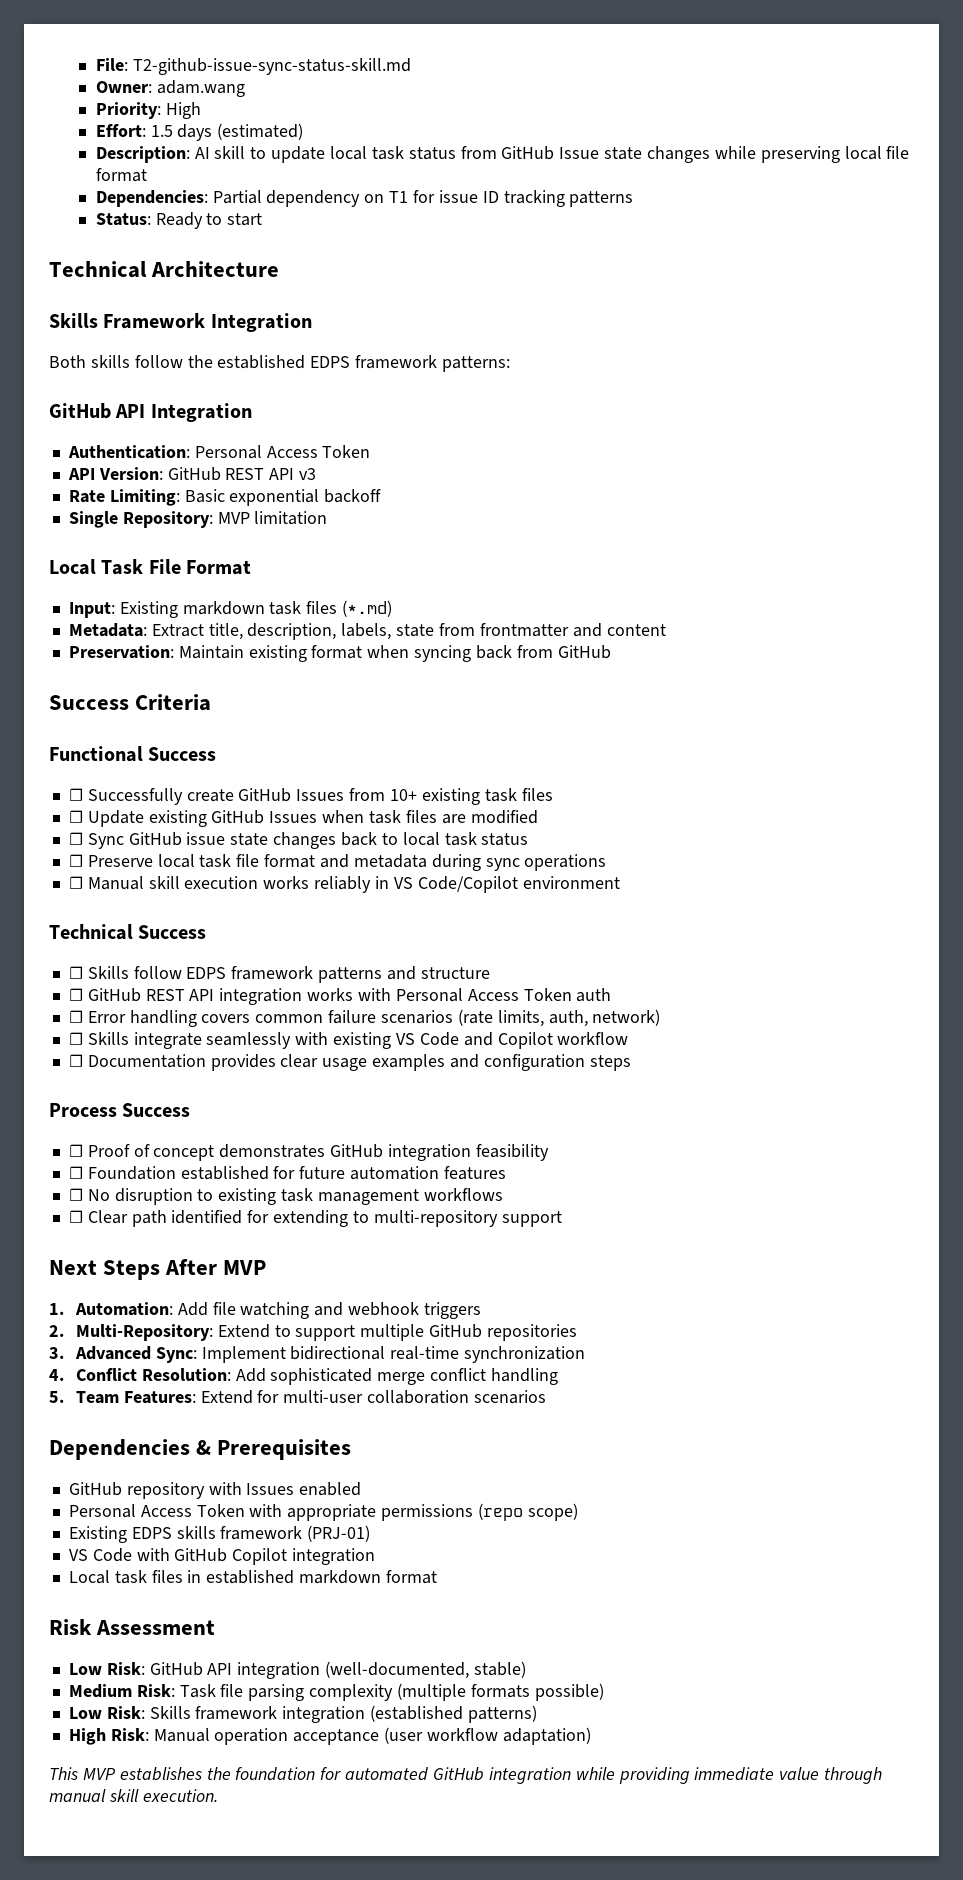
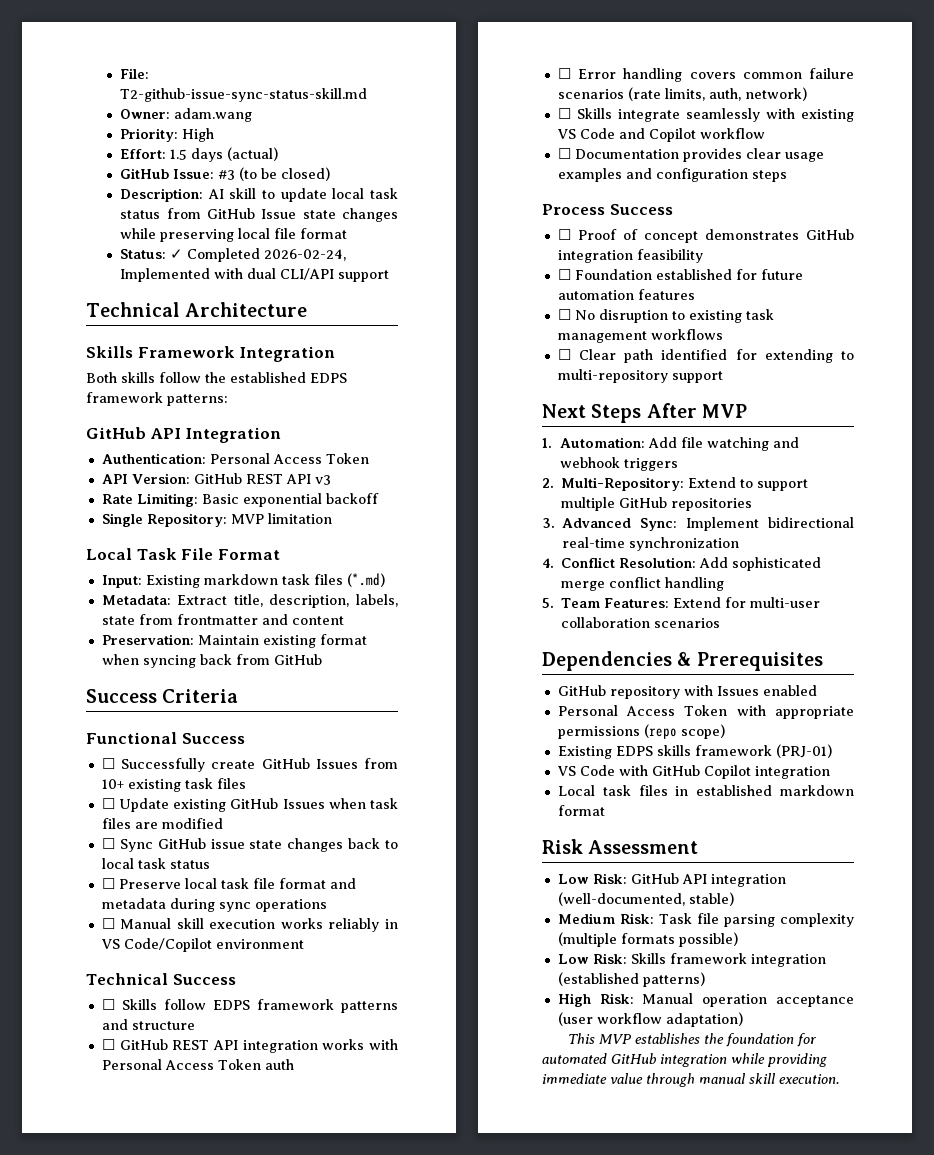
- Effort: 1.5 days (estimated)
+ Effort: 1.5 days (actual)
+ GitHub Issue: #3 (to be closed)
- Dependencies: Partial dependency on T1 for issue ID tracking patterns
- Status: Ready to start
+ Status: ✓ Completed 2026-02-24, Implemented with dual CLI/API support

